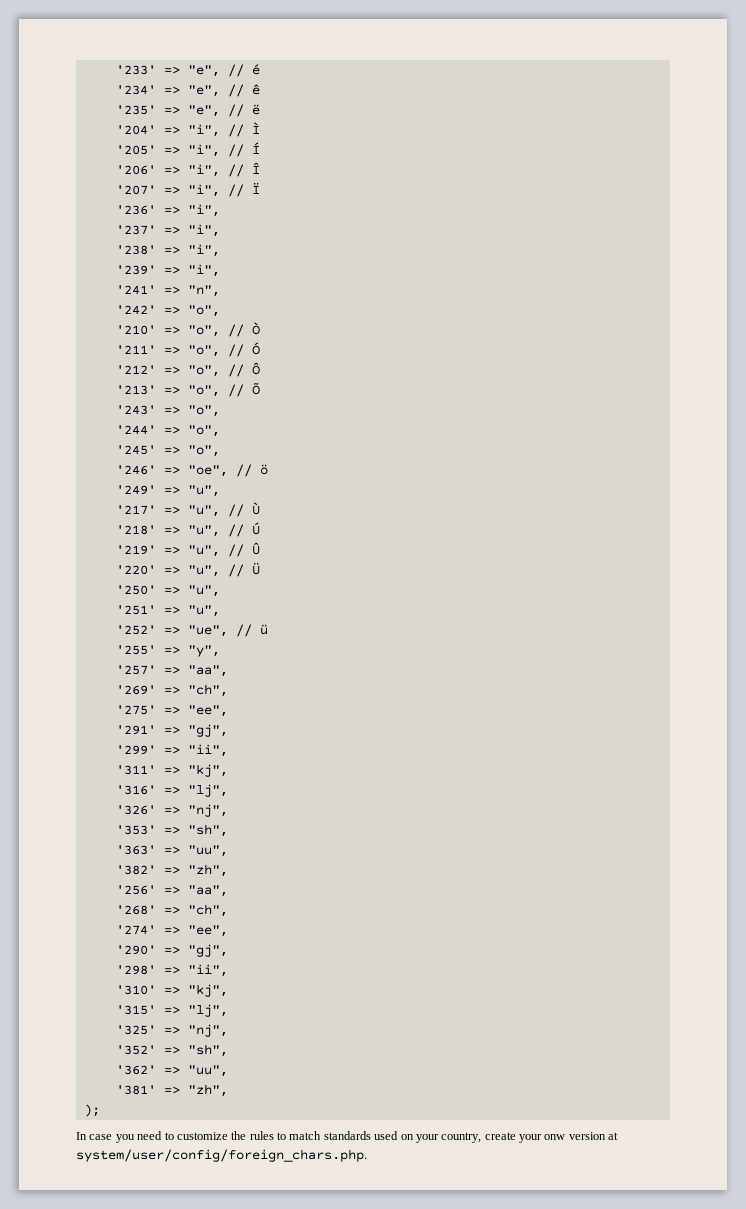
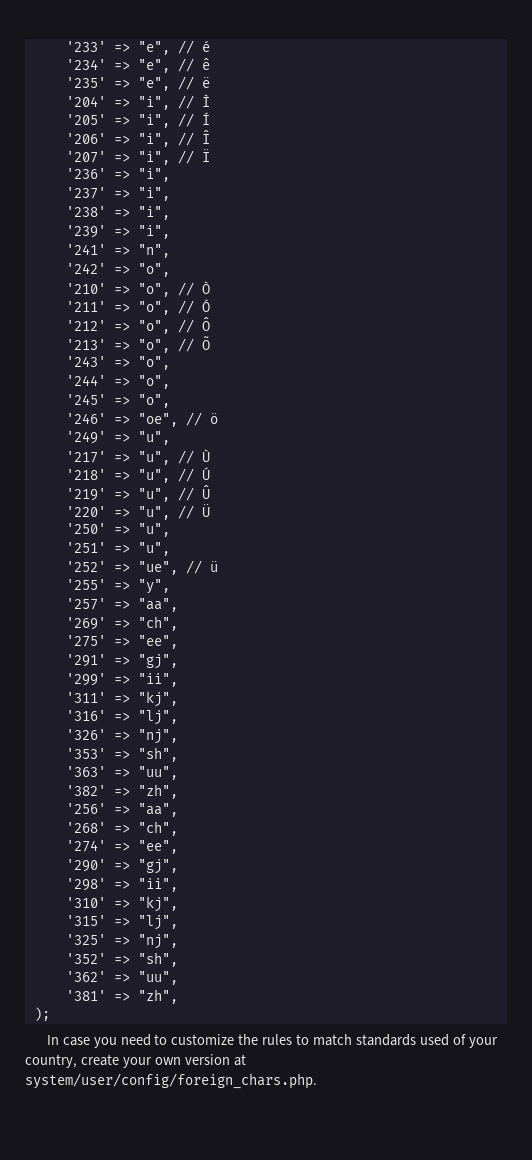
- In case you need to customize the rules to match standards used on your country, create your onw version at system/user/config/foreign_chars.php.
+ In case you need to customize the rules to match standards used of your country, create your own version at system/user/config/foreign_chars.php.

